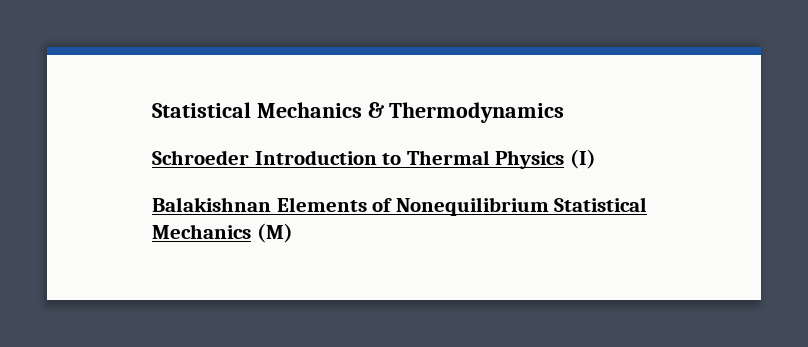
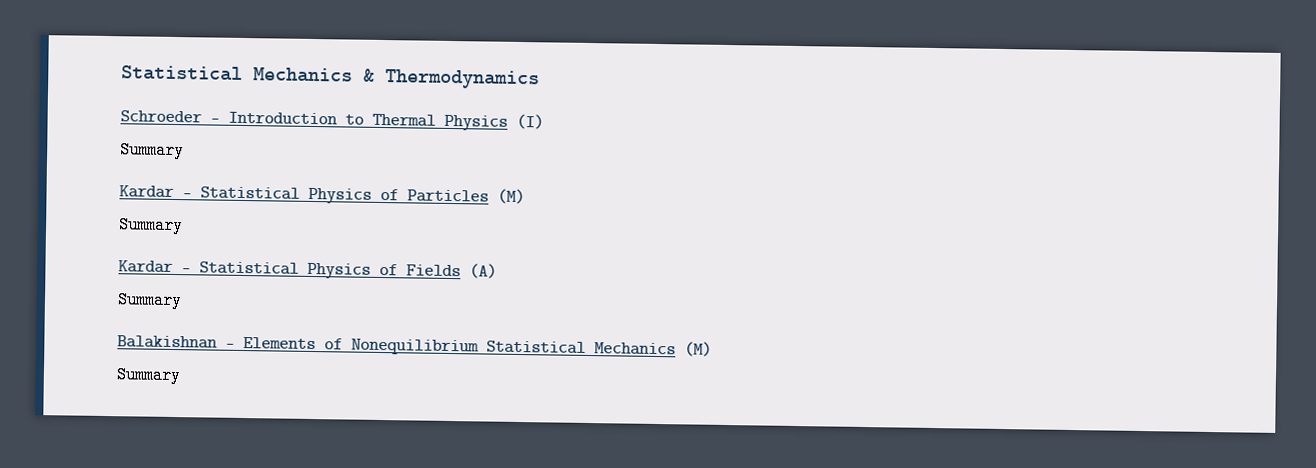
- Schroeder Introduction to Thermal Physics (I)
+ Schroeder - Introduction to Thermal Physics (I)
+ Summary
+ Kardar - Statistical Physics of Particles (M)
+ Summary
+ Kardar - Statistical Physics of Fields (A)
+ Summary
- Balakishnan Elements of Nonequilibrium Statistical Mechanics (M)
+ Balakishnan - Elements of Nonequilibrium Statistical Mechanics (M)
+ Summary

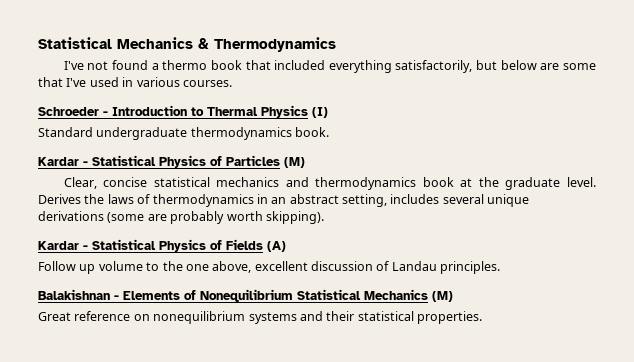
+ I've not found a thermo book that included everything satisfactorily, but below are some that I've used in various courses.
  Schroeder - Introduction to Thermal Physics (I)
- Summary
+ Standard undergraduate thermodynamics book.
  Kardar - Statistical Physics of Particles (M)
- Summary
+ Clear, concise statistical mechanics and thermodynamics book at the graduate level. Derives the laws of thermodynamics in an abstract setting, includes several unique derivations (some are probably worth skipping).
  Kardar - Statistical Physics of Fields (A)
- Summary
+ Follow up volume to the one above, excellent discussion of Landau principles.
  Balakishnan - Elements of Nonequilibrium Statistical Mechanics (M)
- Summary
+ Great reference on nonequilibrium systems and their statistical properties.

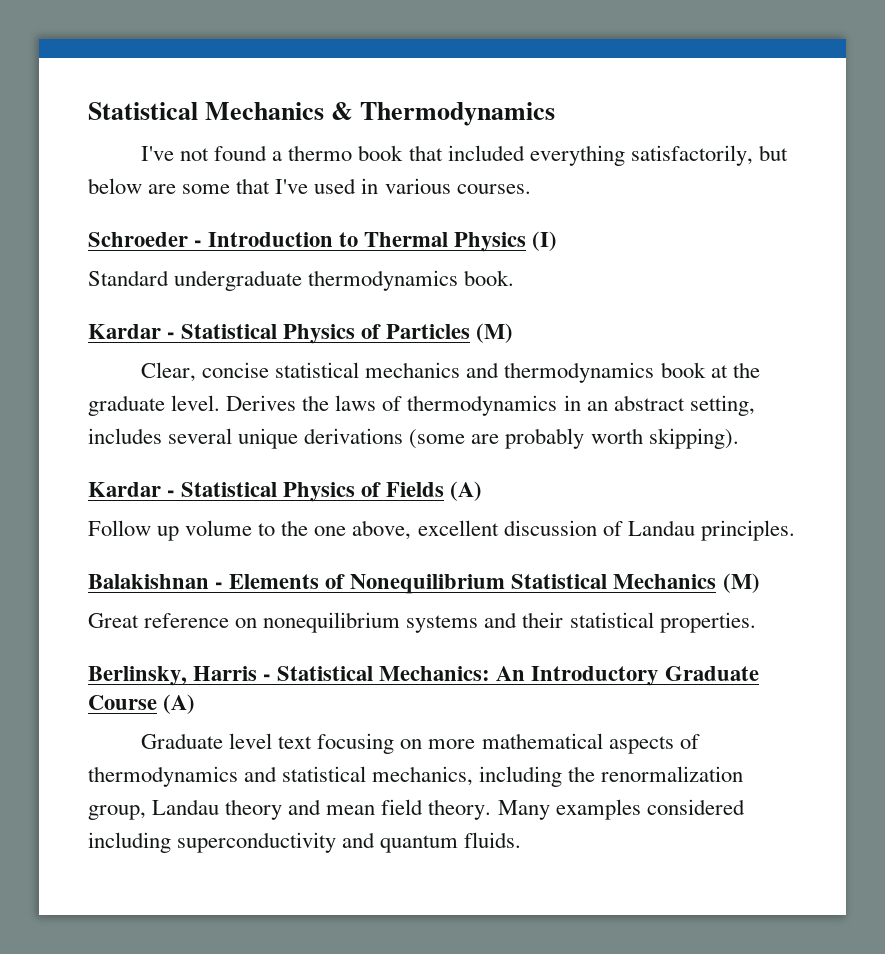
+ Berlinsky, Harris - Statistical Mechanics: An Introductory Graduate Course (A)
+ Graduate level text focusing on more mathematical aspects of thermodynamics and statistical mechanics, including the renormalization group, Landau theory and mean field theory. Many examples considered including superconductivity and quantum fluids.

